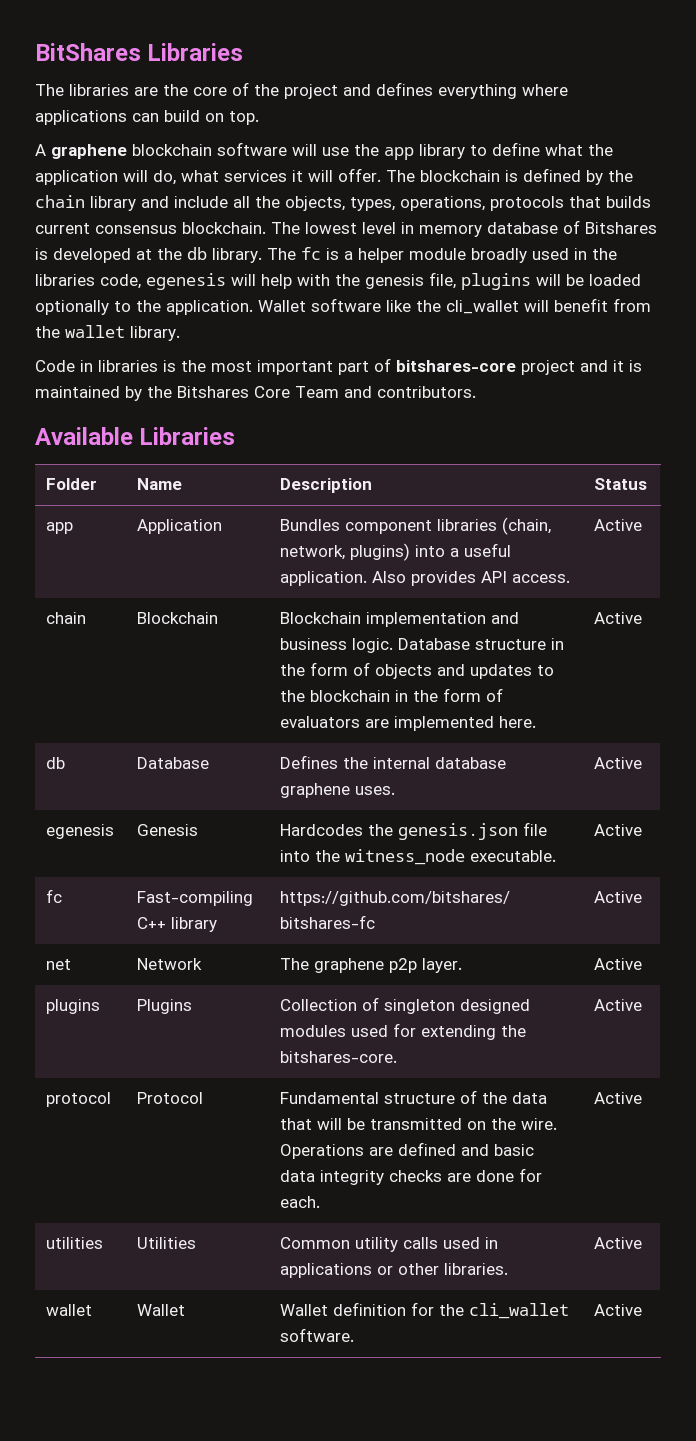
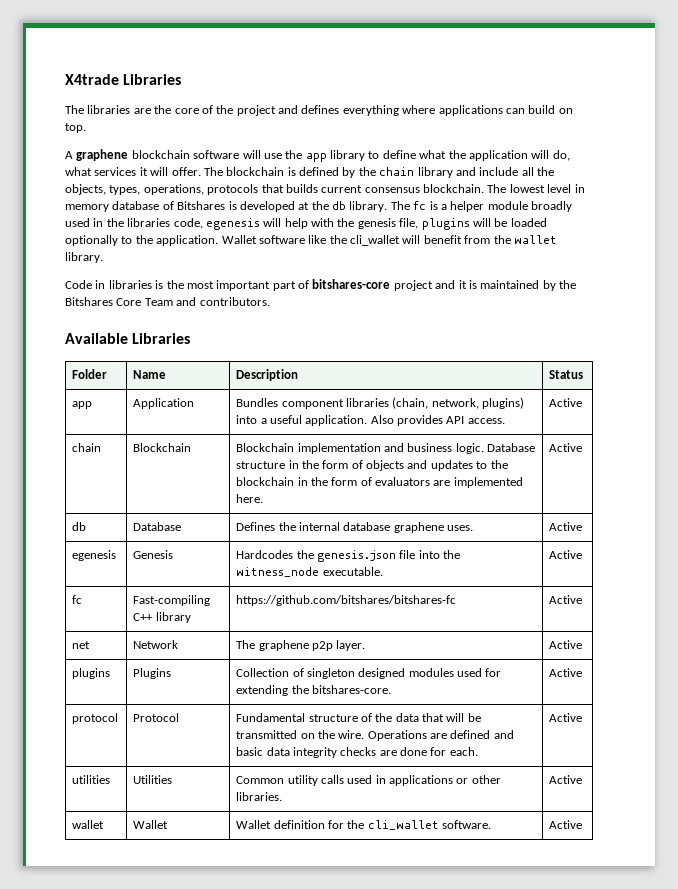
- BitShares Libraries
+ X4trade Libraries

